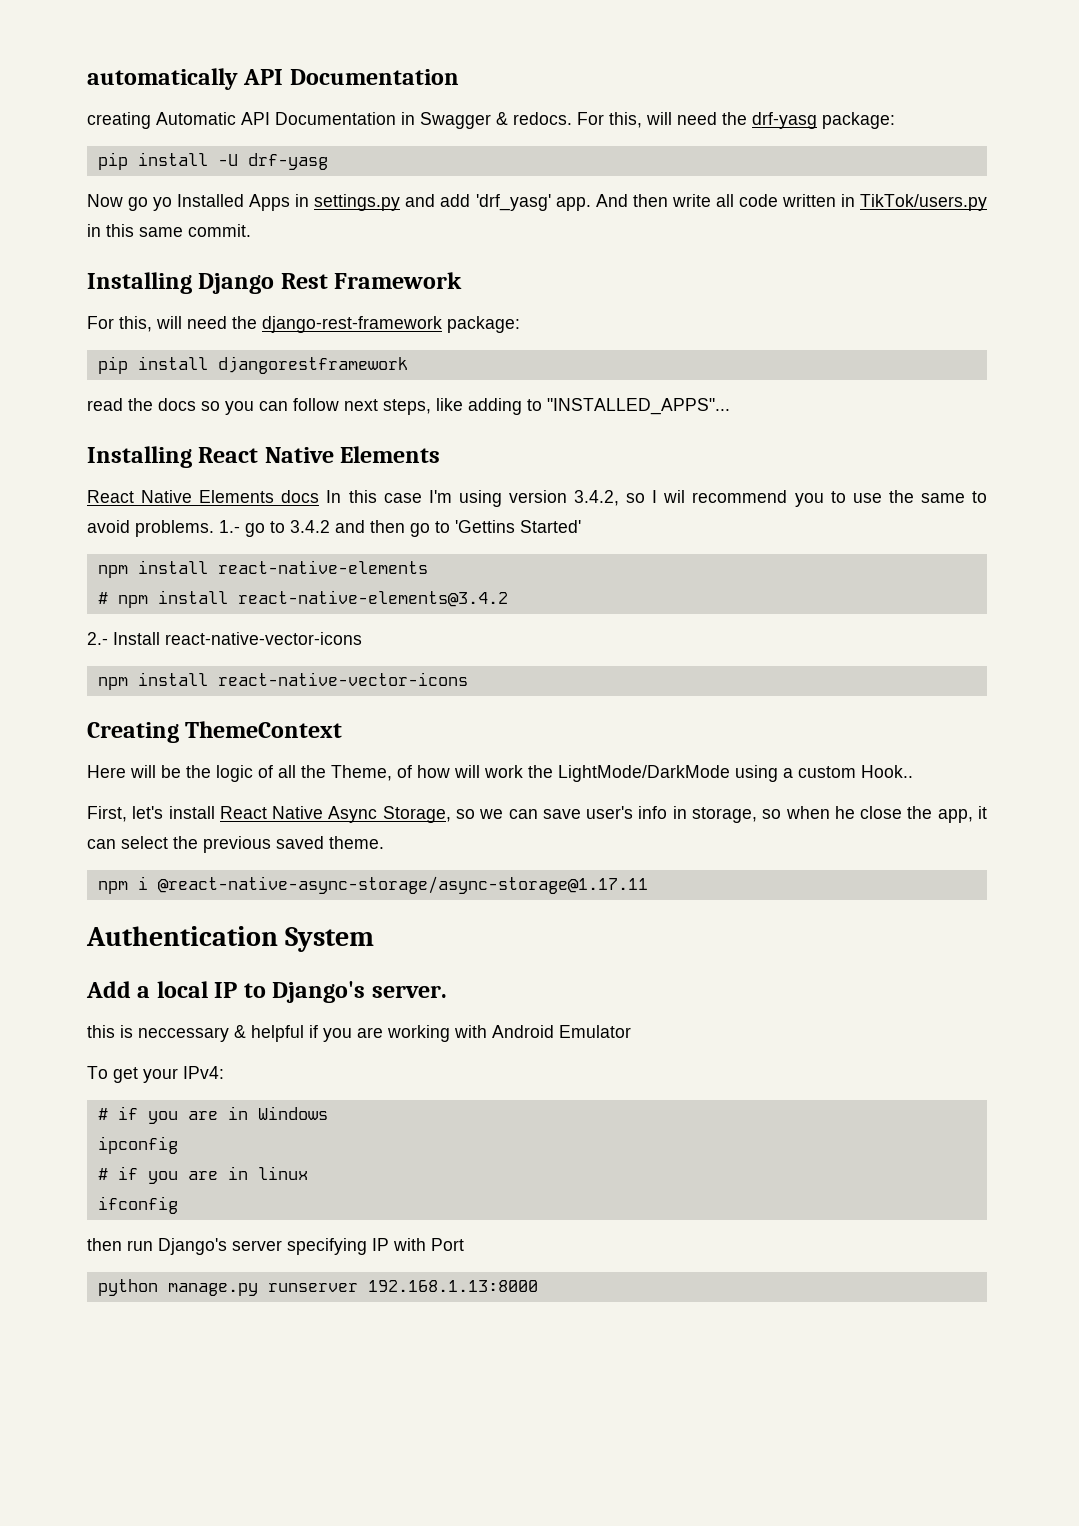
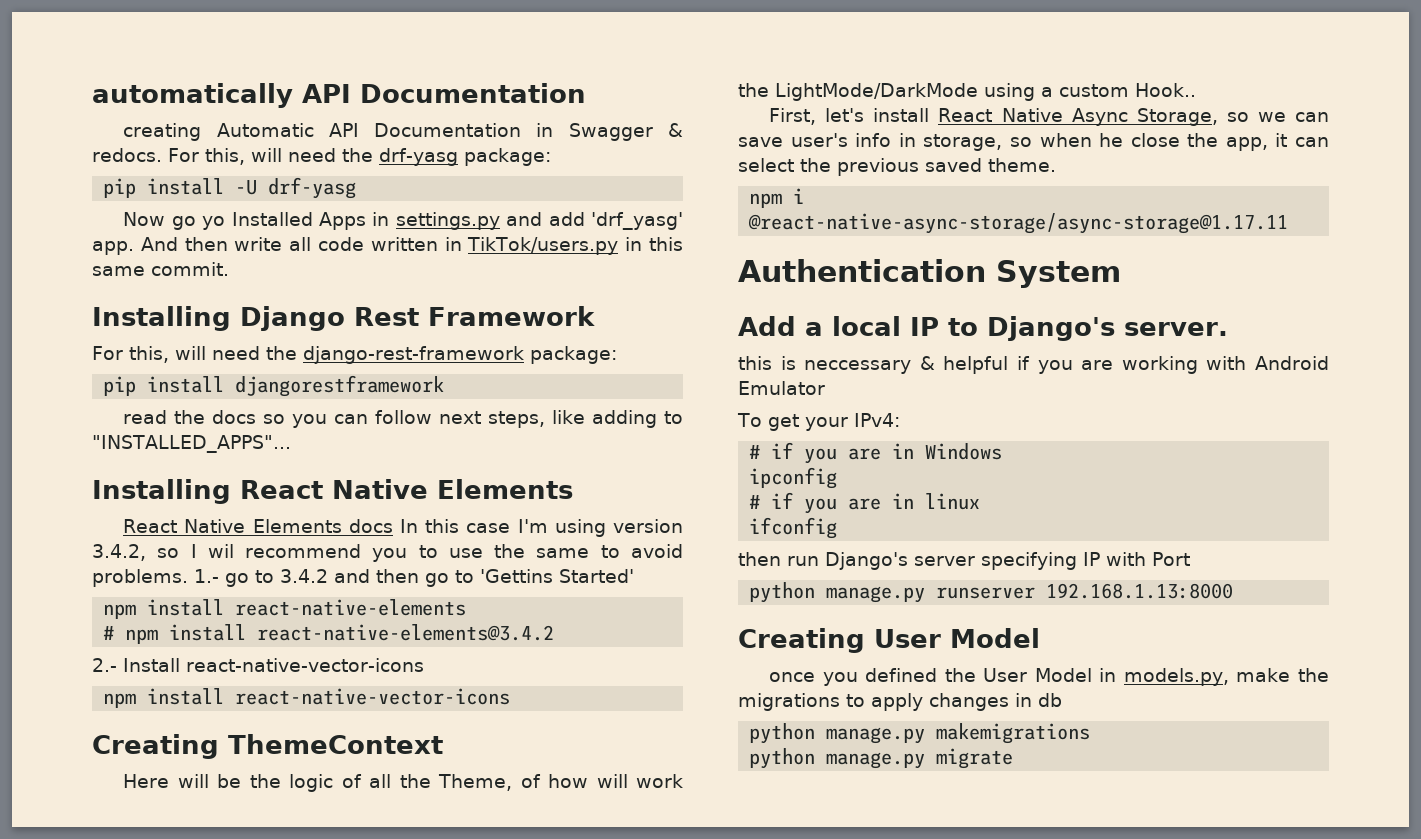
+ Creating User Model
+ once you defined the User Model in models.py, make the migrations to apply changes in db
+ python manage.py makemigrations
+ python manage.py migrate

